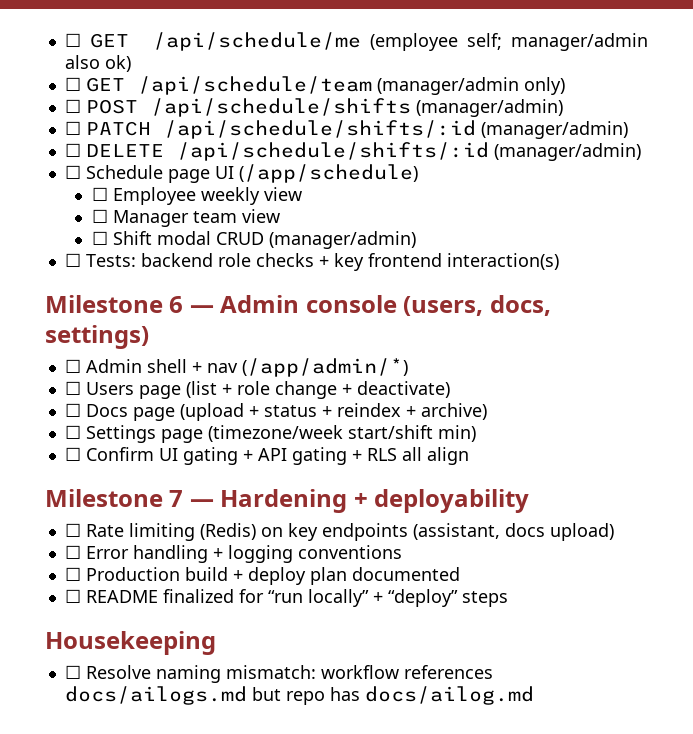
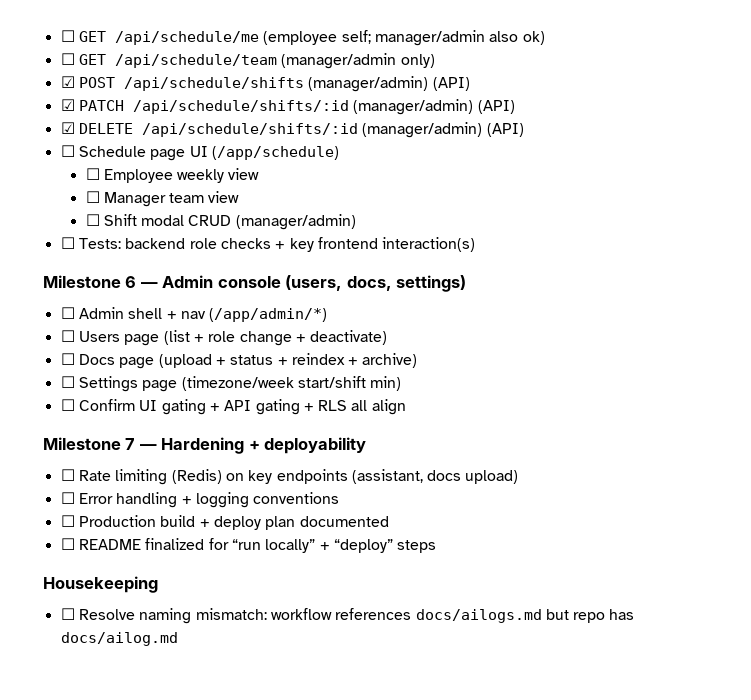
- ☐ POST /api/schedule/shifts (manager/admin)
- ☐ PATCH /api/schedule/shifts/:id (manager/admin)
- ☐ DELETE /api/schedule/shifts/:id (manager/admin)
+ ☑ POST /api/schedule/shifts (manager/admin) (API)
+ ☑ PATCH /api/schedule/shifts/:id (manager/admin) (API)
+ ☑ DELETE /api/schedule/shifts/:id (manager/admin) (API)

